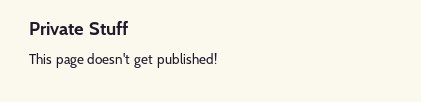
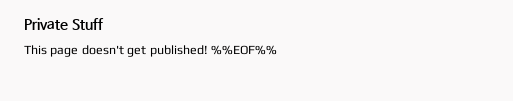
+ %%EOF%%

